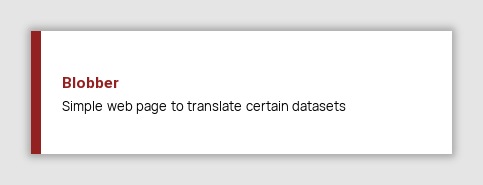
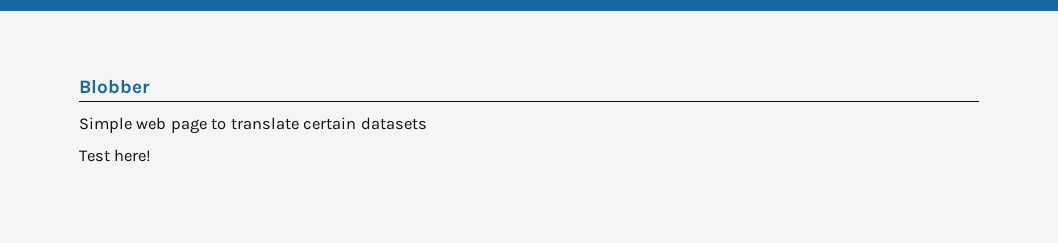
+ Test here!

